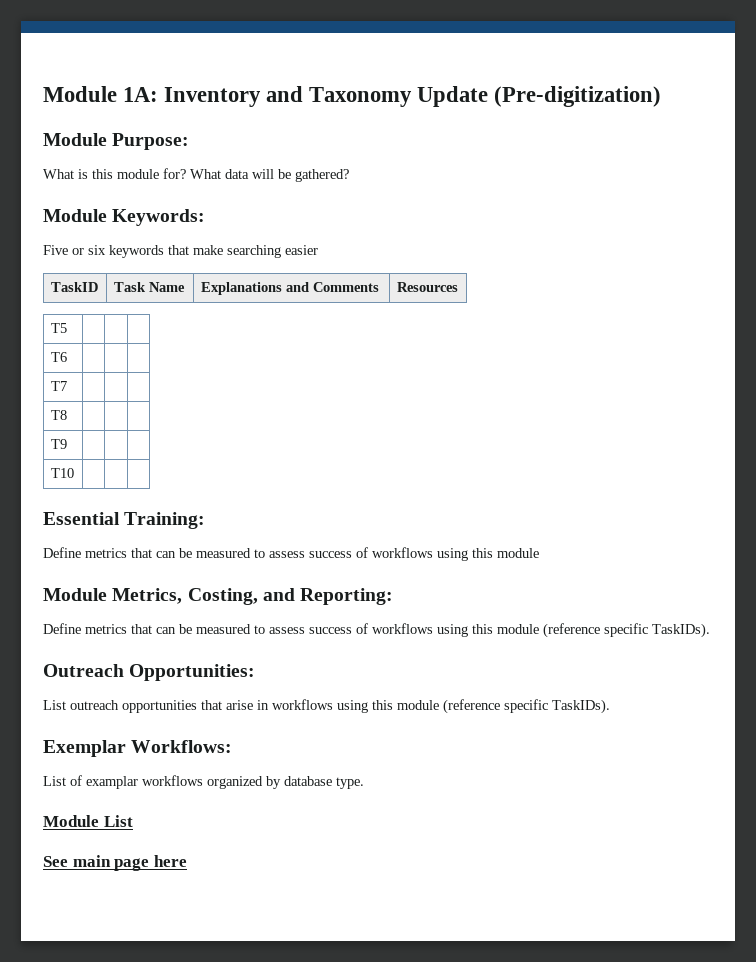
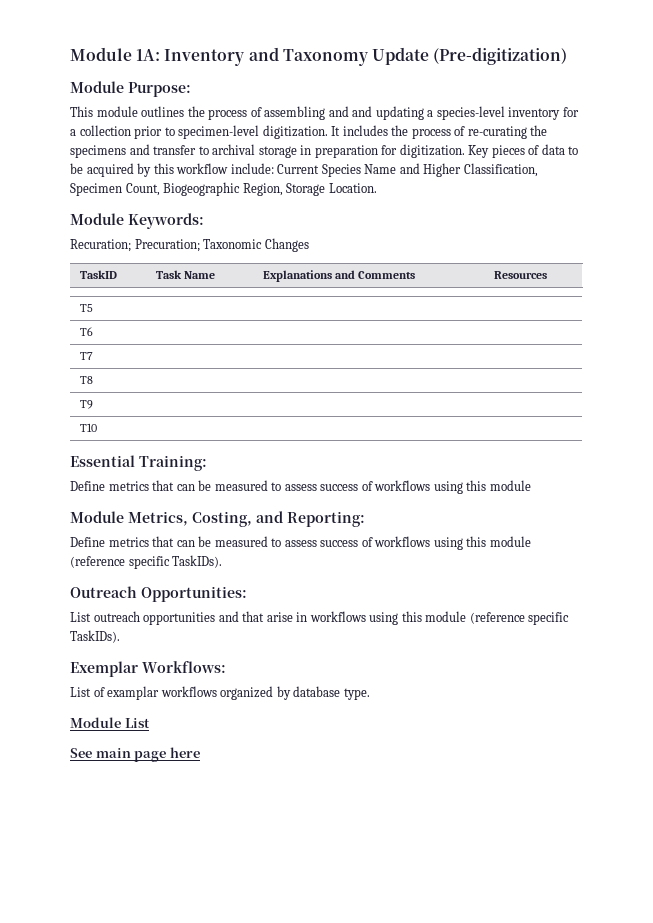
- What is this module for? What data will be gathered?
+ This module outlines the process of assembling and and updating a species-level inventory for a collection prior to specimen-level digitization. It includes the process of re-curating the specimens and transfer to archival storage in preparation for digitization. Key pieces of data to be acquired by this workflow include: Current Species Name and Higher Classification, Specimen Count, Biogeographic Region, Storage Location.
  Module Keywords:
- Five or six keywords that make searching easier
+ Recuration; Precuration; Taxonomic Changes
- List outreach opportunities that arise in workflows using this module (reference specific TaskIDs).
+ List outreach opportunities and that arise in workflows using this module (reference specific TaskIDs).

